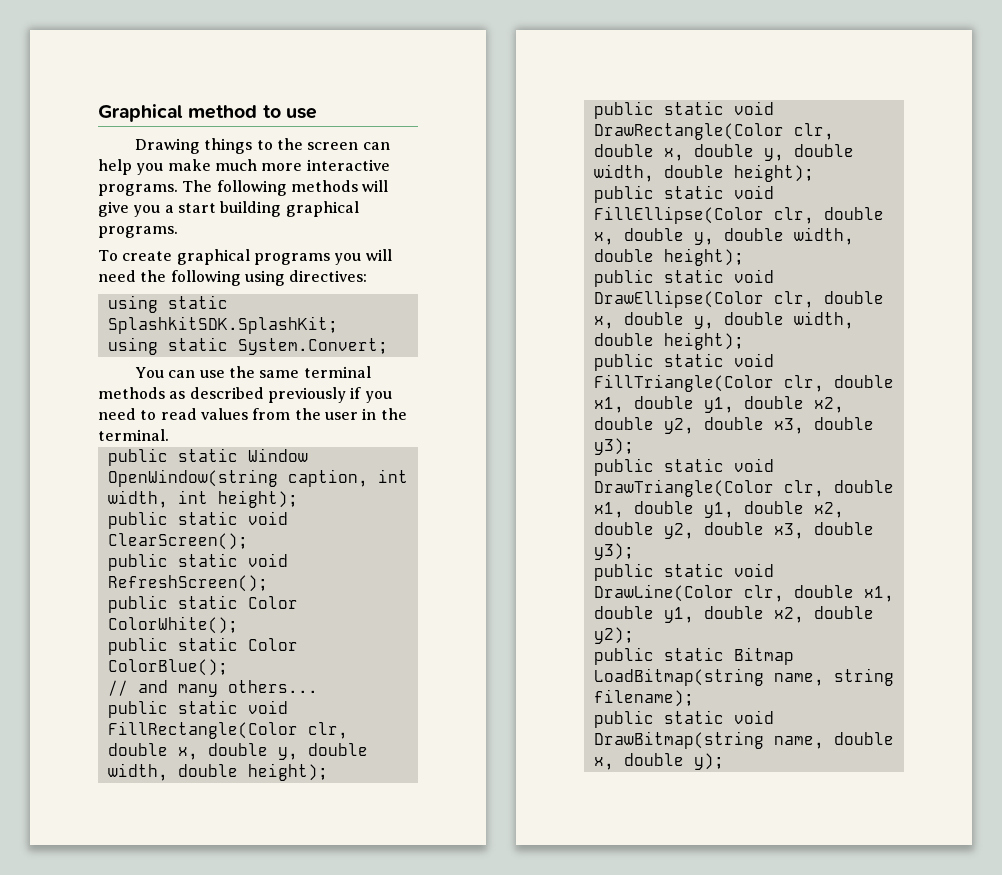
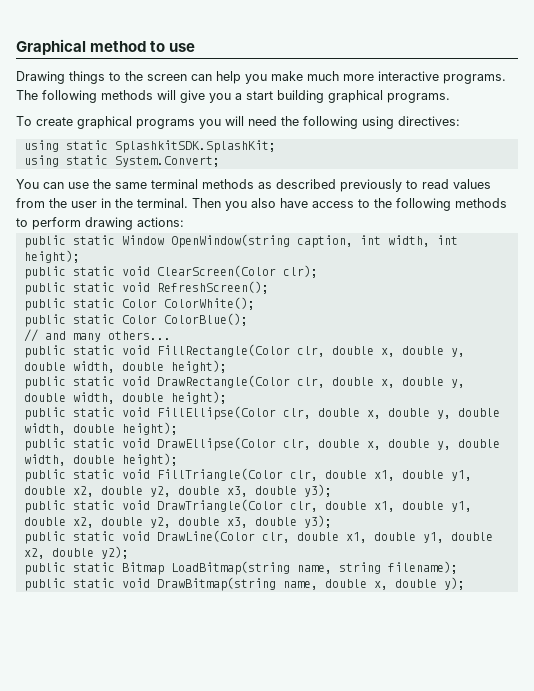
- You can use the same terminal methods as described previously if you need to read values from the user in the terminal.
+ You can use the same terminal methods as described previously to read values from the user in the terminal. Then you also have access to the following methods to perform drawing actions:
- public static void ClearScreen();
+ public static void ClearScreen(Color clr);

